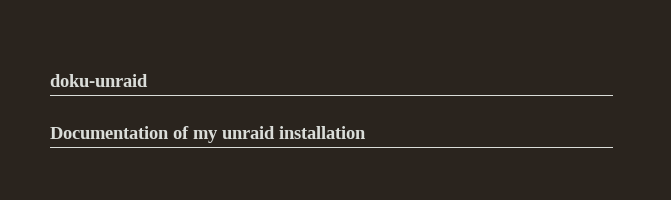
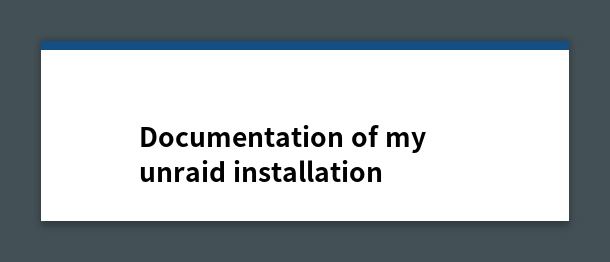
- doku-unraid

